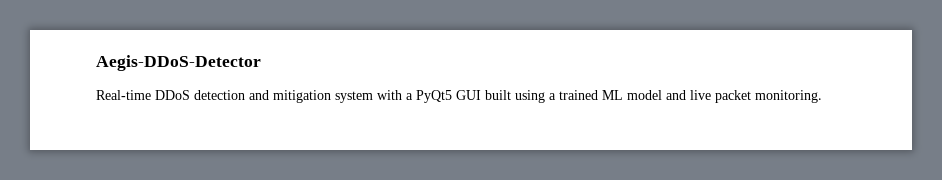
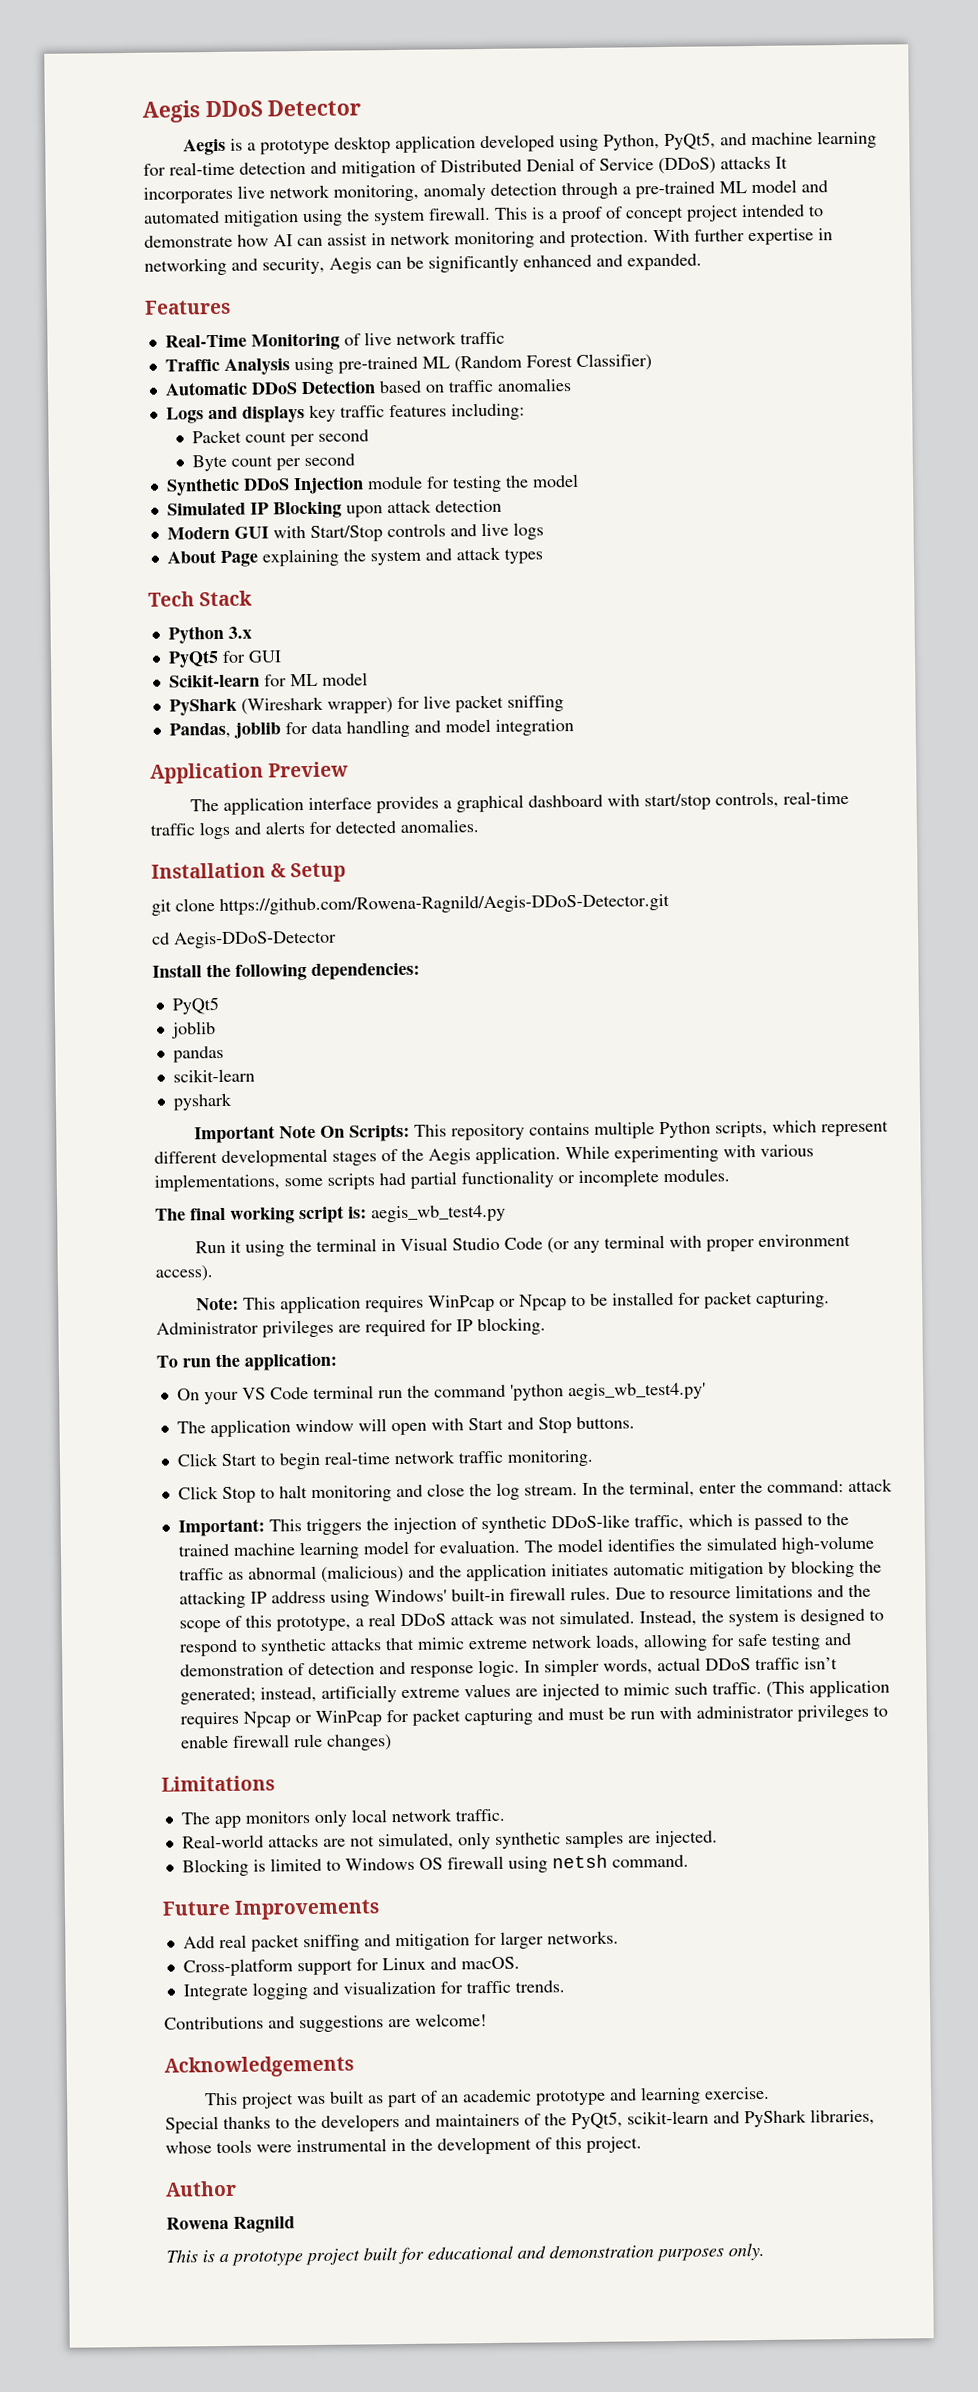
- Aegis-DDoS-Detector
- Real-time DDoS detection and mitigation system with a PyQt5 GUI built using a trained ML model and live packet monitoring.
+ Aegis DDoS Detector
+ Aegis is a prototype desktop application developed using Python, PyQt5, and machine learning for real-time detection and mitigation of Distributed Denial of Service (DDoS) attacks It incorporates live network monitoring, anomaly detection through a pre-trained ML model and automated mitigation using the system firewall. This is a proof of concept project intended to demonstrate how AI can assist in network monitoring and protection. With further expertise in networking and security, Aegis can be significantly enhanced and expanded.
+ Features
+ Real-Time Monitoring of live network traffic
+ Traffic Analysis using pre-trained ML (Random Forest Classifier)
+ Automatic DDoS Detection based on traffic anomalies
+ Logs and displays key traffic features including:
+ Packet count per second
+ Byte count per second
+ Synthetic DDoS Injection module for testing the model
+ Simulated IP Blocking upon attack detection
+ Modern GUI with Start/Stop controls and live logs
+ About Page explaining the system and attack types
+ Tech Stack
+ Python 3.x
+ PyQt5 for GUI
+ Scikit-learn for ML model
+ PyShark (Wireshark wrapper) for live packet sniffing
+ Pandas, joblib for data handling and model integration
+ Application Preview
+ The application interface provides a graphical dashboard with start/stop controls, real-time traffic logs and alerts for detected anomalies.
+ Installation & Setup
+ git clone https://github.com/Rowena-Ragnild/Aegis-DDoS-Detector.git
+ cd Aegis-DDoS-Detector
+ Install the following dependencies:
+ PyQt5
+ joblib
+ pandas
+ scikit-learn
+ pyshark
+ Important Note On Scripts: This repository contains multiple Python scripts, which represent different developmental stages of the Aegis application. While experimenting with various implementations, some scripts had partial functionality or incomplete modules.
+ The final working script is: aegis_wb_test4.py
+ Run it using the terminal in Visual Studio Code (or any terminal with proper environment access).
+ Note: This application requires WinPcap or Npcap to be installed for packet capturing. Administrator privileges are required for IP blocking.
+ To run the application:
+ On your VS Code terminal run the command 'python aegis_wb_test4.py'
+ The application window will open with Start and Stop buttons.
+ Click Start to begin real-time network traffic monitoring.
+ Click Stop to halt monitoring and close the log stream. In the terminal, enter the command: attack
+ Important: This triggers the injection of synthetic DDoS-like traffic, which is passed to the trained machine learning model for evaluation. The model identifies the simulated high-volume traffic as abnormal (malicious) and the application initiates automatic mitigation by blocking the attacking IP address using Windows' built-in firewall rules. Due to resource limitations and the scope of this prototype, a real DDoS attack was not simulated. Instead, the system is designed to respond to synthetic attacks that mimic extreme network loads, allowing for safe testing and demonstration of detection and response logic. In simpler words, actual DDoS traffic isn’t generated; instead, artificially extreme values are injected to mimic such traffic. (This application requires Npcap or WinPcap for packet capturing and must be run with administrator privileges to enable firewall rule changes)
+ Limitations
+ The app monitors only local network traffic.
+ Real-world attacks are not simulated, only synthetic samples are injected.
+ Blocking is limited to Windows OS firewall using netsh command.
+ Future Improvements
+ Add real packet sniffing and mitigation for larger networks.
+ Cross-platform support for Linux and macOS.
+ Integrate logging and visualization for traffic trends.
+ Contributions and suggestions are welcome!
+ Acknowledgements
+ This project was built as part of an academic prototype and learning exercise.
+ Special thanks to the developers and maintainers of the PyQt5, scikit-learn and PyShark libraries, whose tools were instrumental in the development of this project.
+ Author
+ Rowena Ragnild
+ This is a prototype project built for educational and demonstration purposes only.

